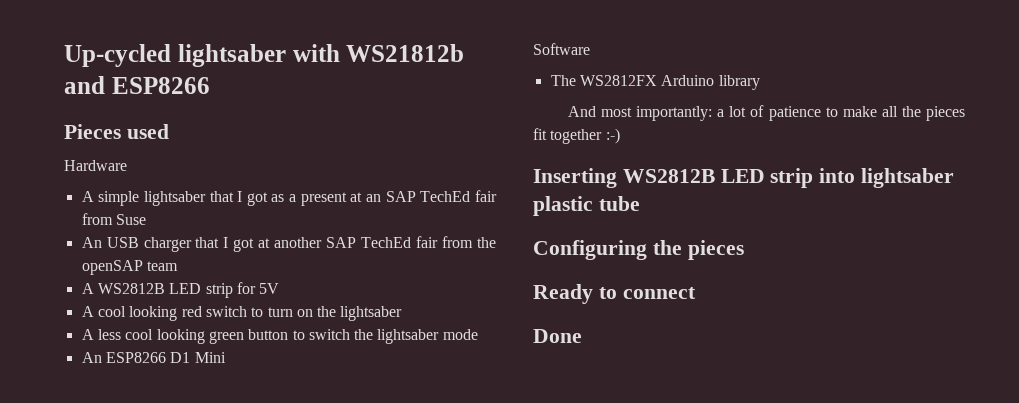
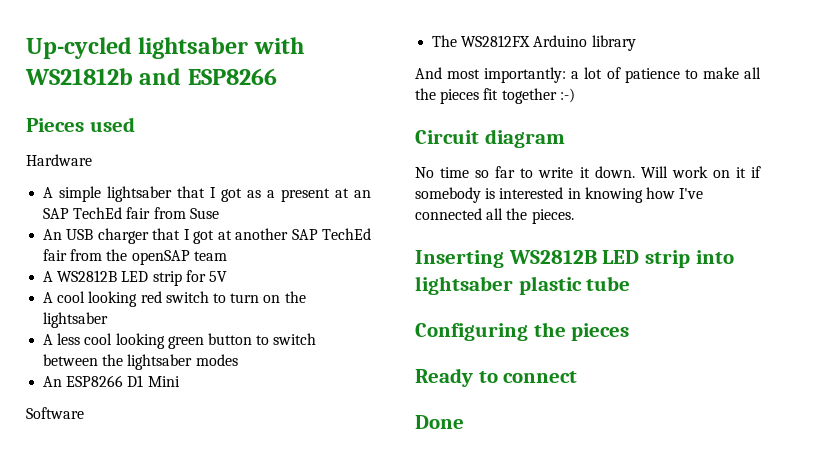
- A less cool looking green button to switch the lightsaber mode
+ A less cool looking green button to switch between the lightsaber modes
+ Circuit diagram
+ No time so far to write it down. Will work on it if somebody is interested in knowing how I've connected all the pieces.

